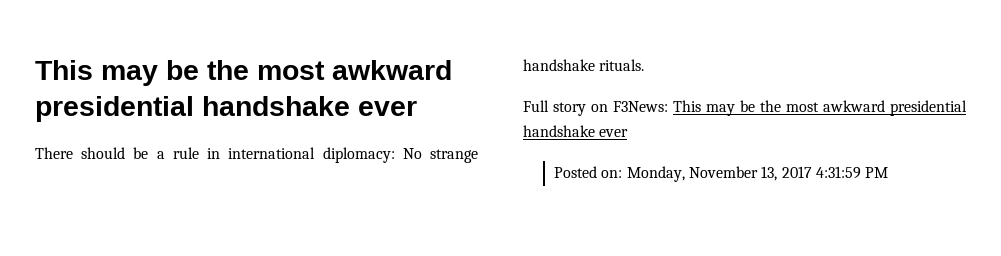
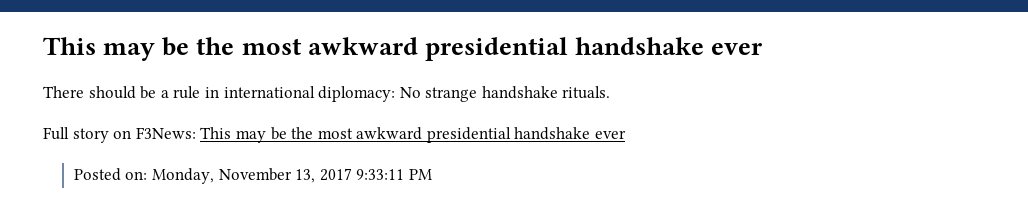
- Posted on: Monday, November 13, 2017 4:31:59 PM
+ Posted on: Monday, November 13, 2017 9:33:11 PM

